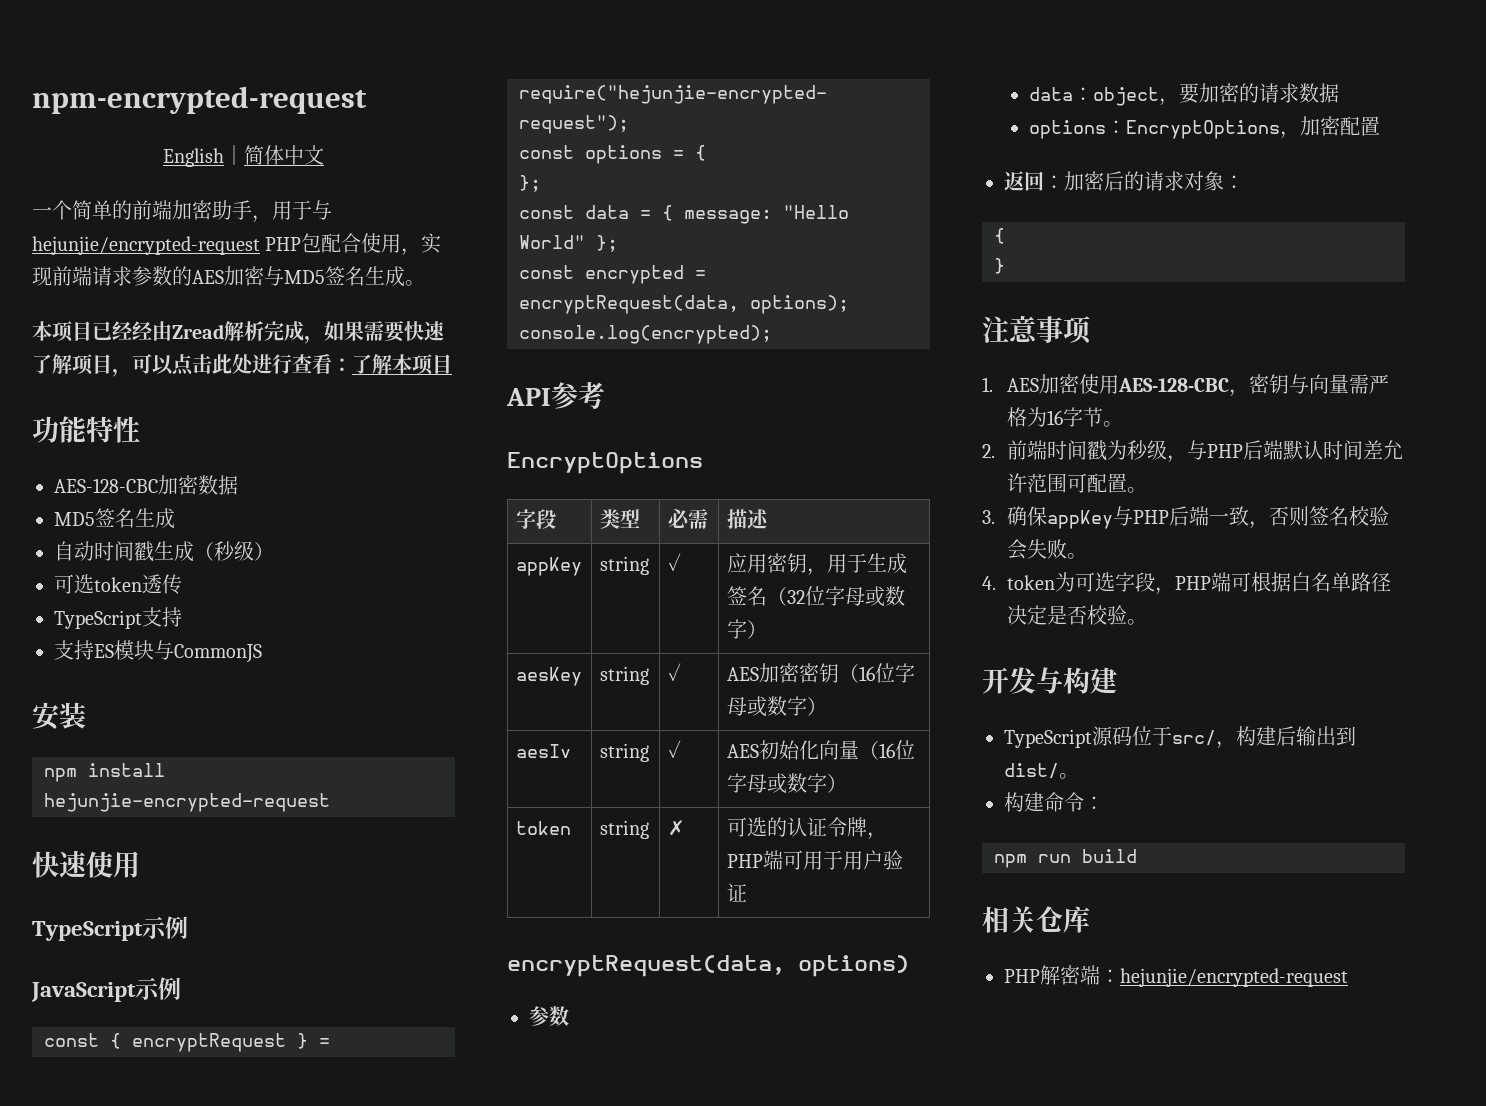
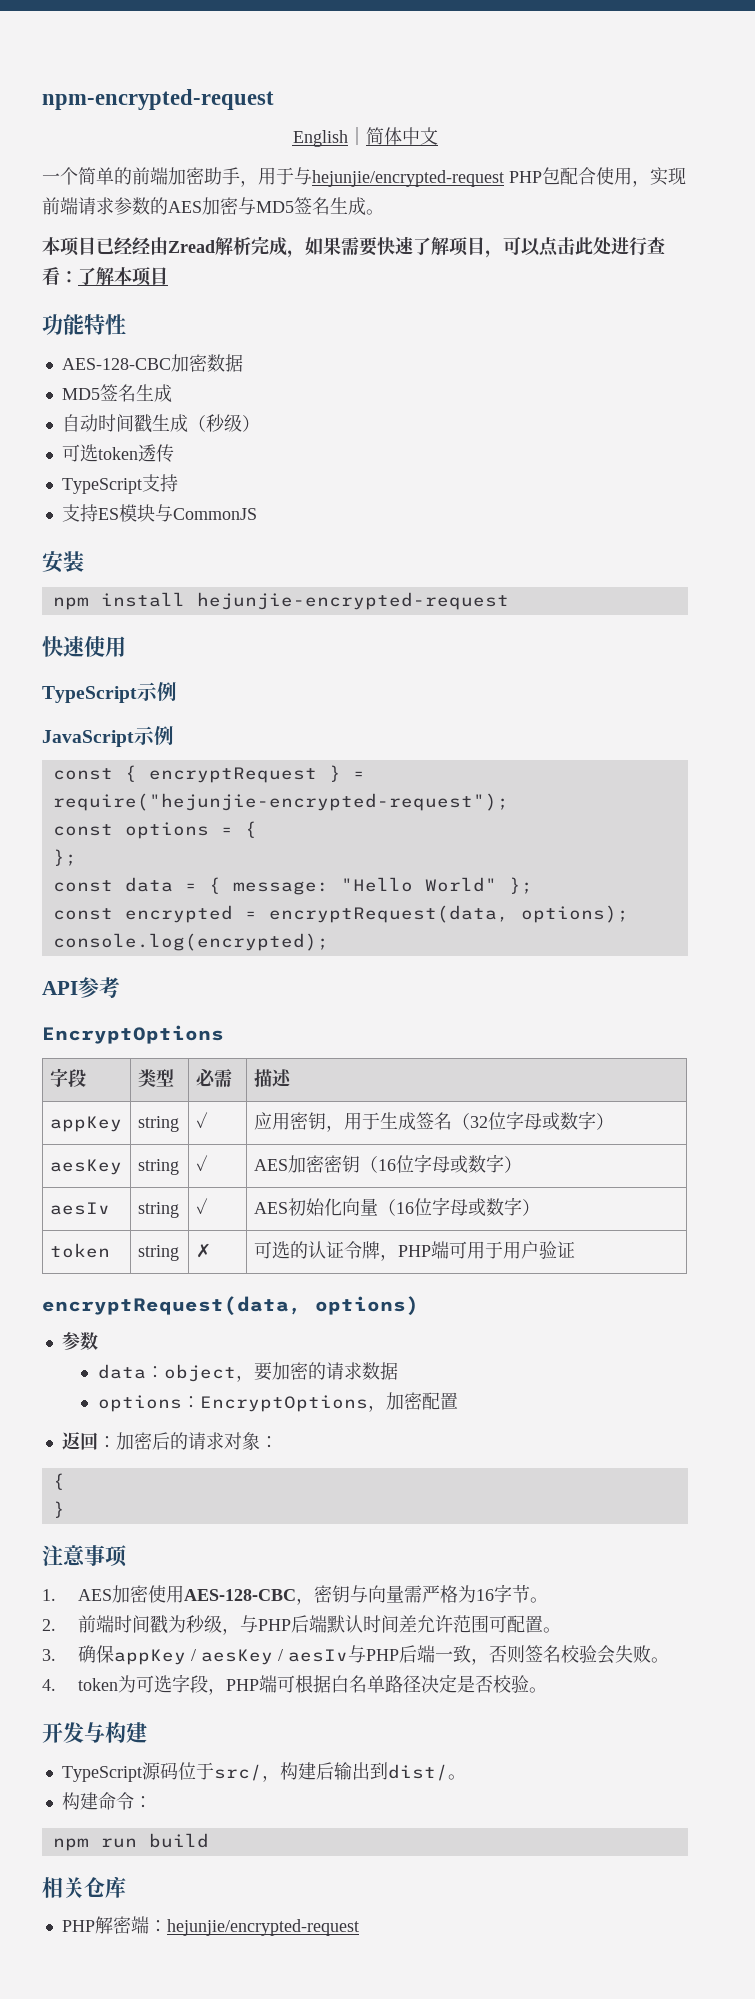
- 3.确保appKey与PHP后端一致，否则签名校验会失败。
+ 3.确保appKey / aesKey / aesIv与PHP后端一致，否则签名校验会失败。

